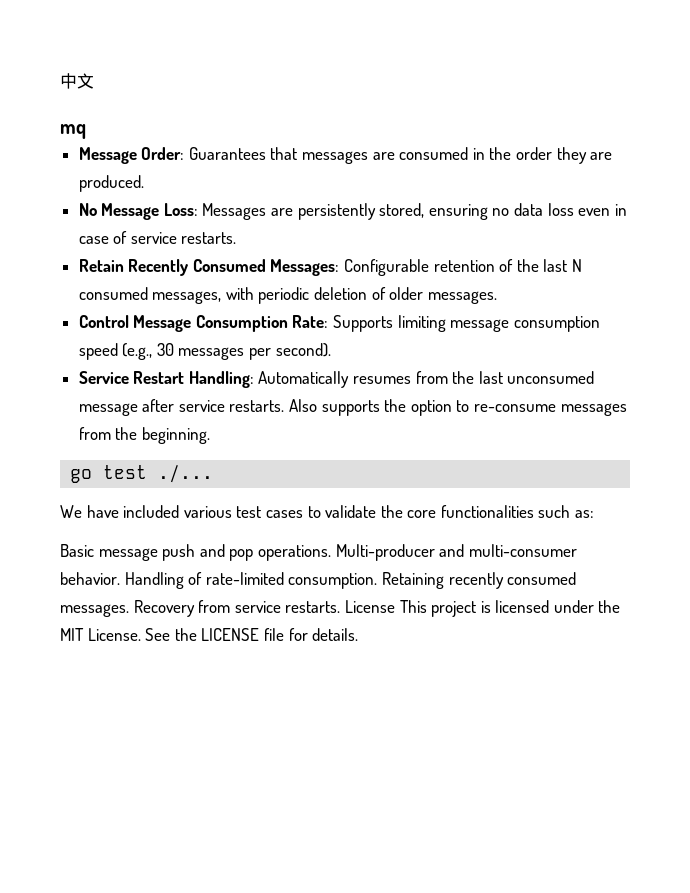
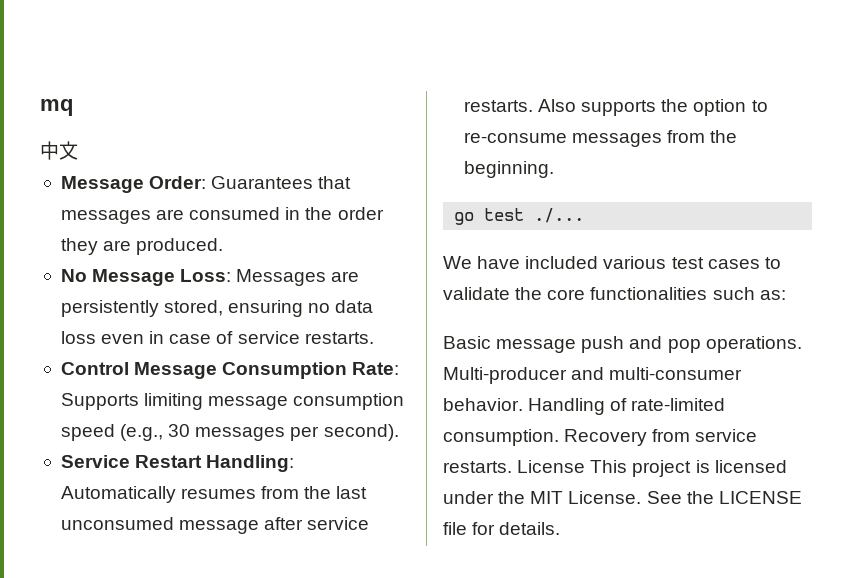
+ mq
- mq
- Retain Recently Consumed Messages: Configurable retention of the last N consumed messages, with periodic deletion of older messages.
- Retaining recently consumed messages.

